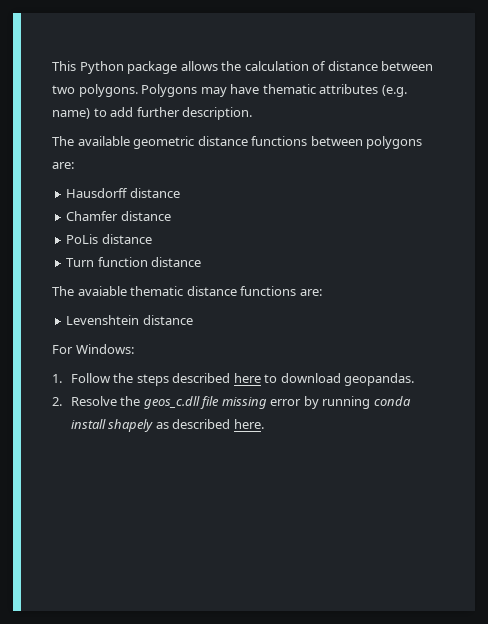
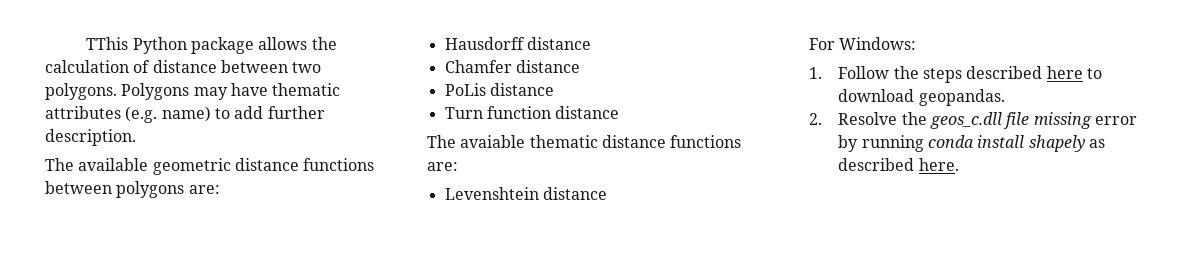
- This Python package allows the calculation of distance between two polygons.
+ TThis Python package allows the calculation of distance between two polygons.

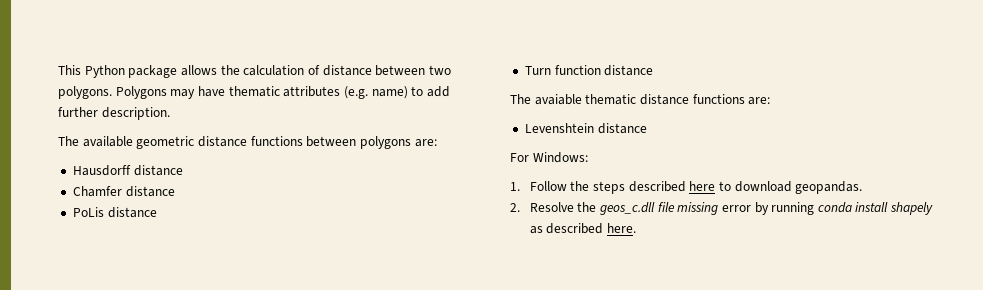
- TThis Python package allows the calculation of distance between two polygons.
+ This Python package allows the calculation of distance between two polygons.

